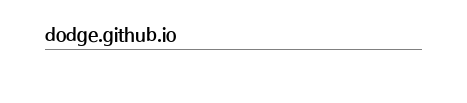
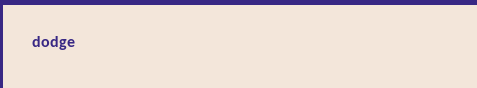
- dodge.github.io
+ dodge

